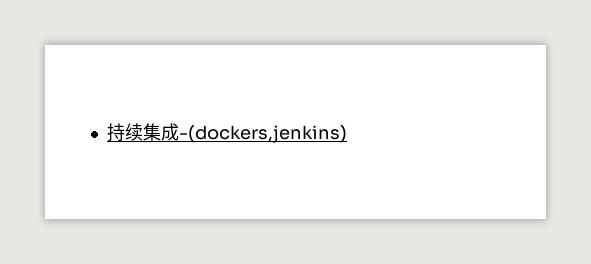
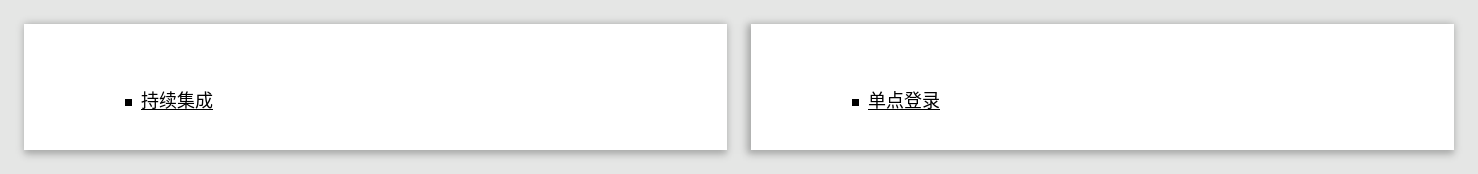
- 持续集成-(dockers,jenkins)
+ 持续集成
+ 单点登录

